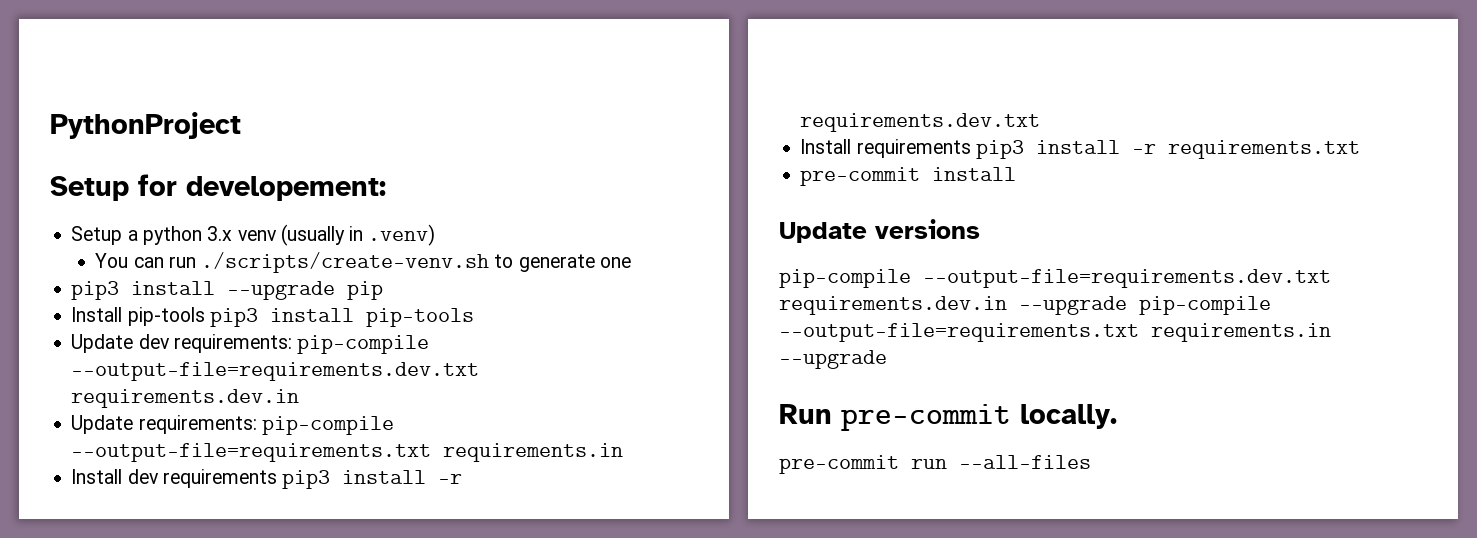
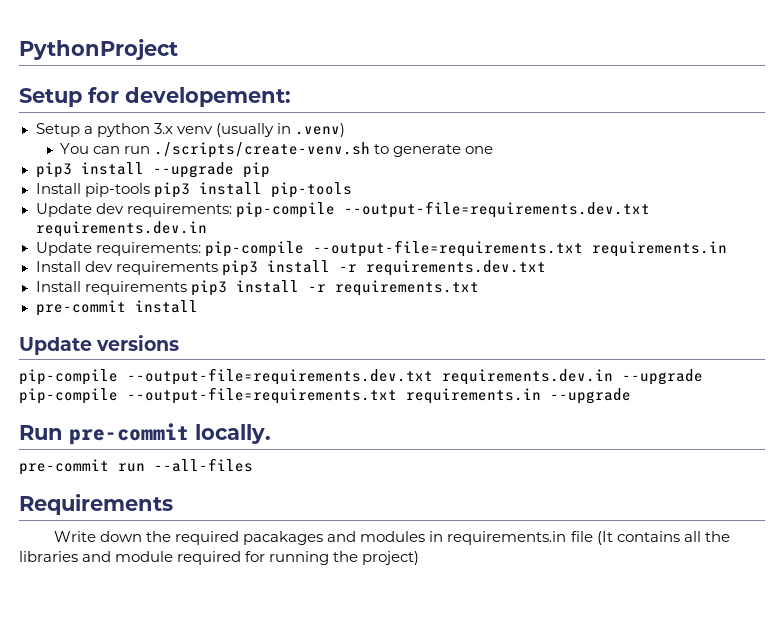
+ Requirements
+ Write down the required pacakages and modules in requirements.in file (It contains all the libraries and module required for running the project)

